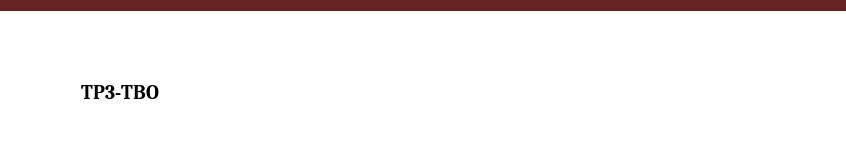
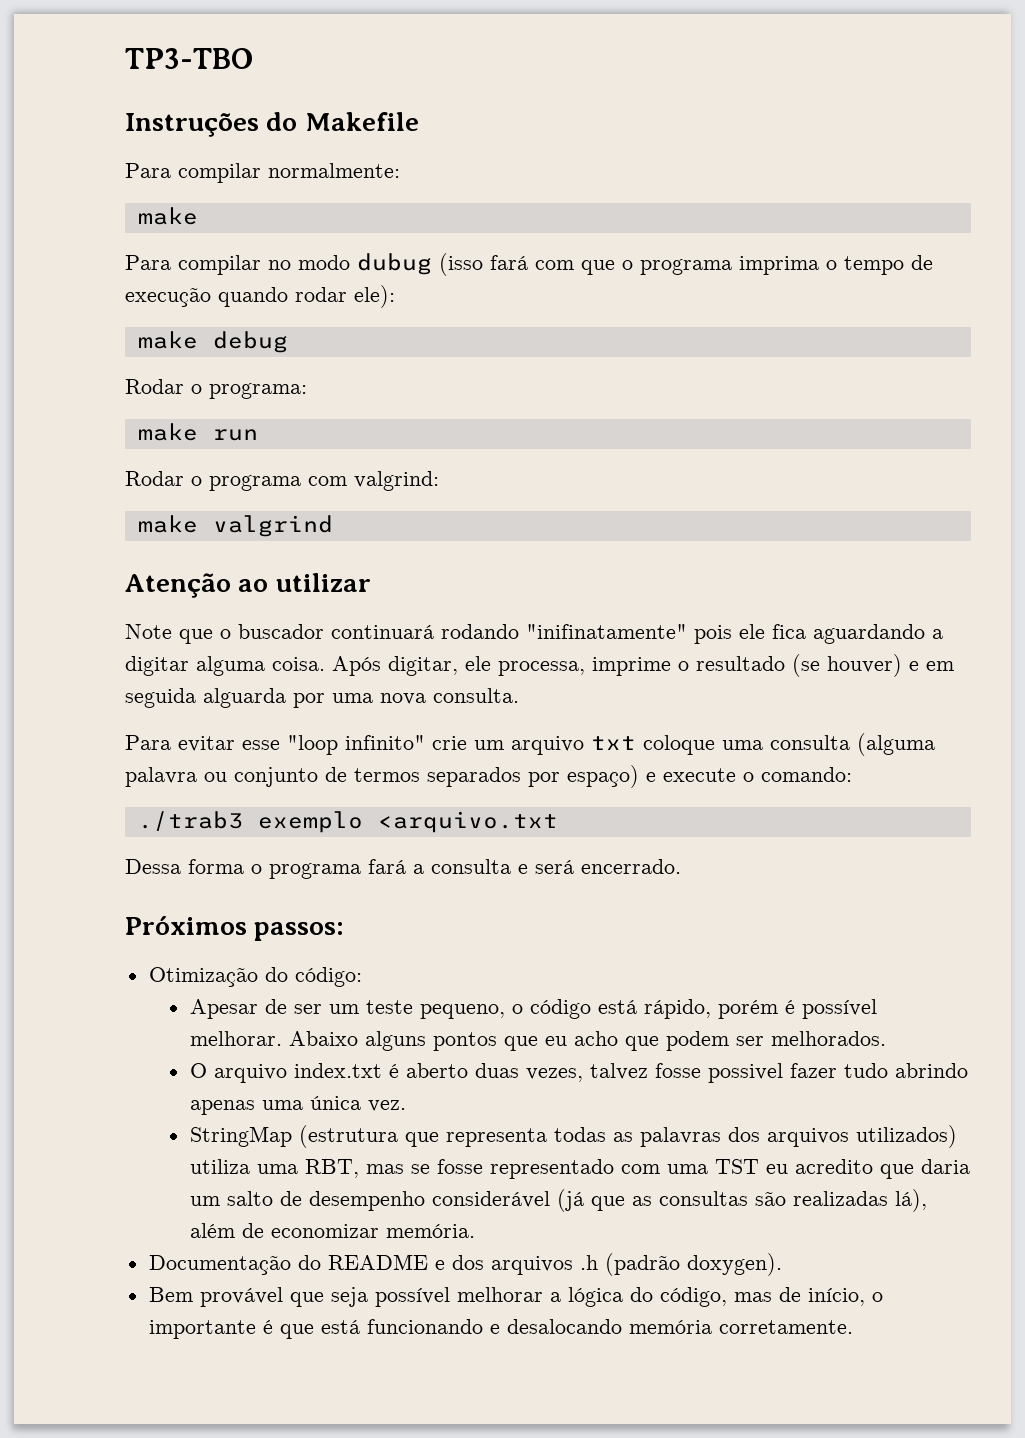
+ Instruções do Makefile
+ Para compilar normalmente:
+ make
+ Para compilar no modo dubug (isso fará com que o programa imprima o tempo de execução quando rodar ele):
+ make debug
+ Rodar o programa:
+ make run
+ Rodar o programa com valgrind:
+ make valgrind
+ Atenção ao utilizar
+ Note que o buscador continuará rodando "inifinatamente" pois ele fica aguardando a digitar alguma coisa. Após digitar, ele processa, imprime o resultado (se houver) e em seguida alguarda por uma nova consulta.
+ Para evitar esse "loop infinito" crie um arquivo txt coloque uma consulta (alguma palavra ou conjunto de termos separados por espaço) e execute o comando:
+ ./trab3 exemplo <arquivo.txt
+ Dessa forma o programa fará a consulta e será encerrado.
+ Próximos passos:
+ Otimização do código:
+ Apesar de ser um teste pequeno, o código está rápido, porém é possível melhorar. Abaixo alguns pontos que eu acho que podem ser melhorados.
+ O arquivo index.txt é aberto duas vezes, talvez fosse possivel fazer tudo abrindo apenas uma única vez.
+ StringMap (estrutura que representa todas as palavras dos arquivos utilizados) utiliza uma RBT, mas se fosse representado com uma TST eu acredito que daria um salto de desempenho considerável (já que as consultas são realizadas lá), além de economizar memória.
+ Documentação do README e dos arquivos .h (padrão doxygen).
+ Bem provável que seja possível melhorar a lógica do código, mas de início, o importante é que está funcionando e desalocando memória corretamente.

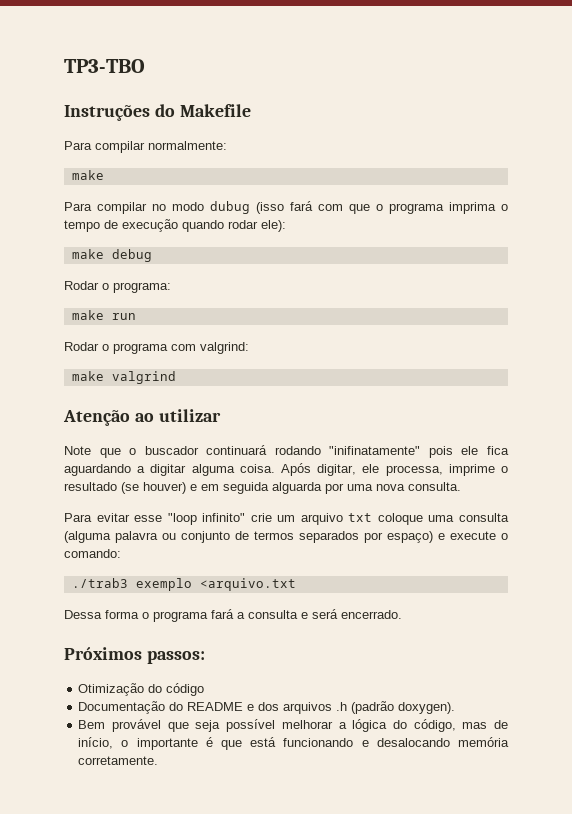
- Otimização do código:
- Apesar de ser um teste pequeno, o código está rápido, porém é possível melhorar. Abaixo alguns pontos que eu acho que podem ser melhorados.
- O arquivo index.txt é aberto duas vezes, talvez fosse possivel fazer tudo abrindo apenas uma única vez.
- StringMap (estrutura que representa todas as palavras dos arquivos utilizados) utiliza uma RBT, mas se fosse representado com uma TST eu acredito que daria um salto de desempenho considerável (já que as consultas são realizadas lá), além de economizar memória.
+ Otimização do código

